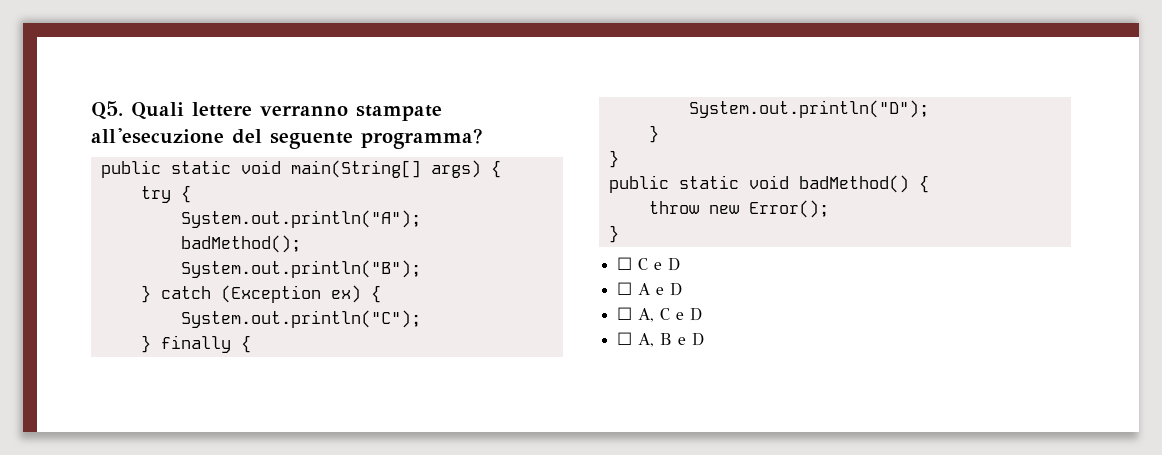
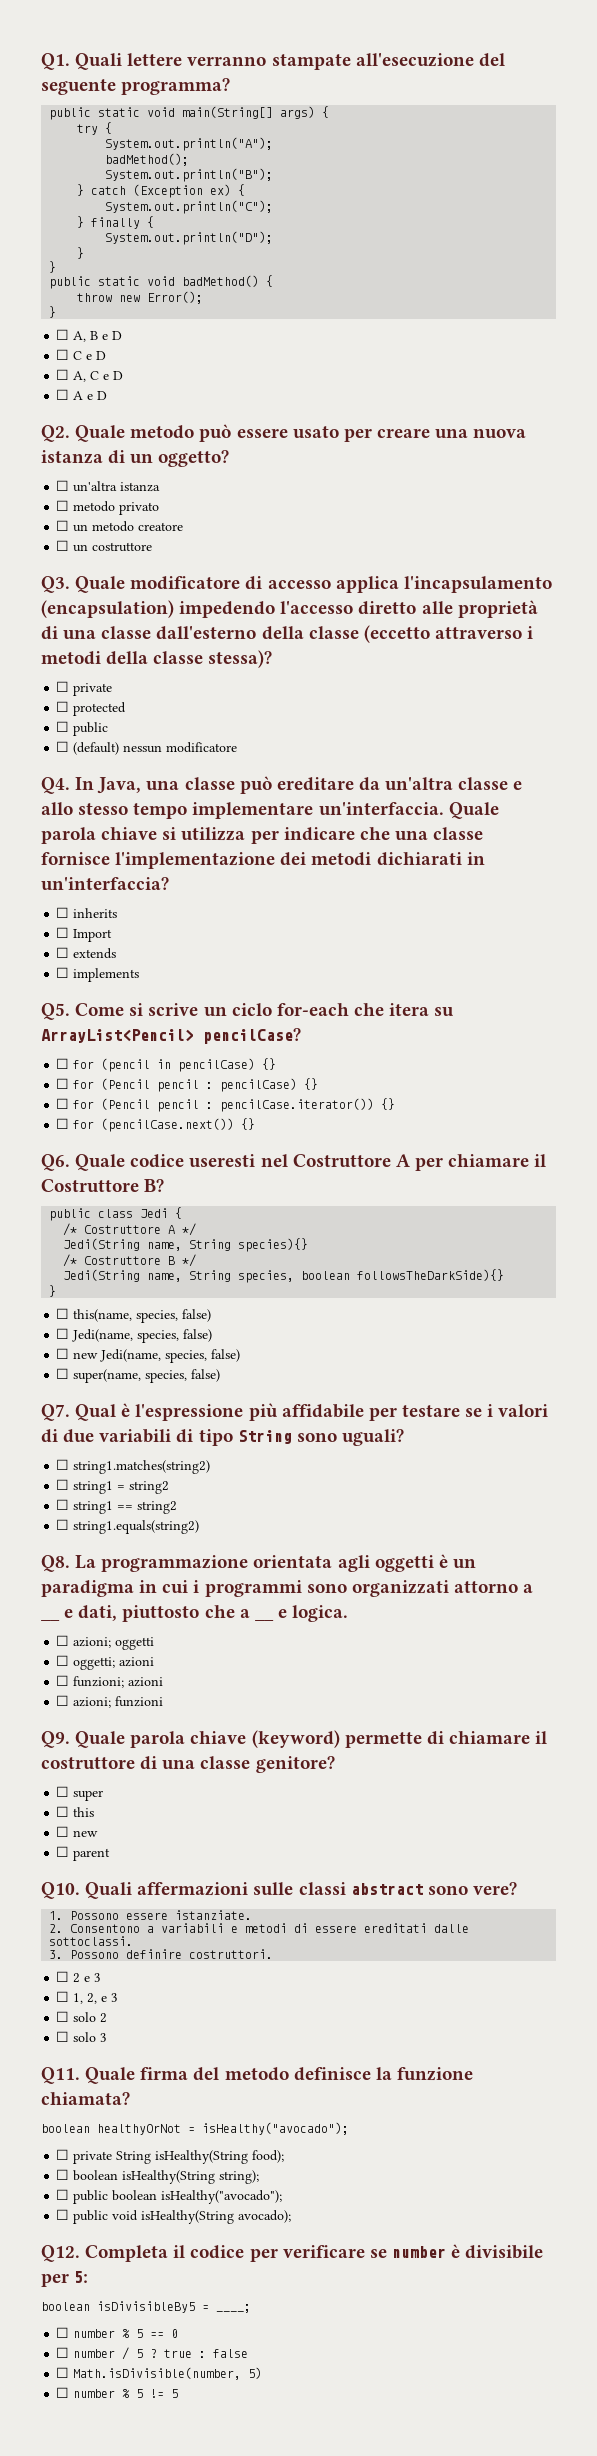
- Q5. Quali lettere verranno stampate all'esecuzione del seguente programma?
+ Q1. Quali lettere verranno stampate all'esecuzione del seguente programma?
+ ☐ A, B e D
  ☐ C e D
- ☐ A e D
- ☐ A, B e D
+ ☐ A e D
+ Q2. Quale metodo può essere usato per creare una nuova istanza di un oggetto?
+ ☐ un'altra istanza
+ ☐ metodo privato
+ ☐ un metodo creatore
+ ☐ un costruttore
+ Q3. Quale modificatore di accesso applica l'incapsulamento (encapsulation) impedendo l'accesso diretto alle proprietà di una classe dall'esterno della classe (eccetto attraverso i metodi della classe stessa)?
+ ☐ private
+ ☐ protected
+ ☐ public
+ ☐ (default) nessun modificatore
+ Q4. In Java, una classe può ereditare da un'altra classe e allo stesso tempo implementare un'interfaccia. Quale parola chiave si utilizza per indicare che una classe fornisce l'implementazione dei metodi dichiarati in un'interfaccia?
+ ☐ inherits
+ ☐ Import
+ ☐ extends
+ ☐ implements
+ Q5. Come si scrive un ciclo for-each che itera su ArrayList<Pencil> pencilCase?
+ ☐ for (pencil in pencilCase) {}
+ ☐ for (Pencil pencil : pencilCase) {}
+ ☐ for (Pencil pencil : pencilCase.iterator()) {}
+ ☐ for (pencilCase.next()) {}
+ Q6. Quale codice useresti nel Costruttore A per chiamare il Costruttore B?
+ public class Jedi {
+ /* Costruttore A */
+ Jedi(String name, String species){}
+ /* Costruttore B */
+ Jedi(String name, String species, boolean followsTheDarkSide){}
+ }
+ ☐ this(name, species, false)
+ ☐ Jedi(name, species, false)
+ ☐ new Jedi(name, species, false)
+ ☐ super(name, species, false)
+ Q7. Qual è l'espressione più affidabile per testare se i valori di due variabili di tipo String sono uguali?
+ ☐ string1.matches(string2)
+ ☐ string1 = string2
+ ☐ string1 == string2
+ ☐ string1.equals(string2)
+ Q8. La programmazione orientata agli oggetti è un paradigma in cui i programmi sono organizzati attorno a __ e dati, piuttosto che a __ e logica.
+ ☐ azioni; oggetti
+ ☐ oggetti; azioni
+ ☐ funzioni; azioni
+ ☐ azioni; funzioni
+ Q9. Quale parola chiave (keyword) permette di chiamare il costruttore di una classe genitore?
+ ☐ super
+ ☐ this
+ ☐ new
+ ☐ parent
+ Q10. Quali affermazioni sulle classi abstract sono vere?
+ 1. Possono essere istanziate.
+ 2. Consentono a variabili e metodi di essere ereditati dalle sottoclassi.
+ 3. Possono definire costruttori.
+ ☐ 2 e 3
+ ☐ 1, 2, e 3
+ ☐ solo 2
+ ☐ solo 3
+ Q11. Quale firma del metodo definisce la funzione chiamata?
+ boolean healthyOrNot = isHealthy("avocado");
+ ☐ private String isHealthy(String food);
+ ☐ boolean isHealthy(String string);
+ ☐ public boolean isHealthy("avocado");
+ ☐ public void isHealthy(String avocado);
+ Q12. Completa il codice per verificare se number è divisibile per 5:
+ boolean isDivisibleBy5 = ____;
+ ☐ number % 5 == 0
+ ☐ number / 5 ? true : false
+ ☐ Math.isDivisible(number, 5)
+ ☐ number % 5 != 5

